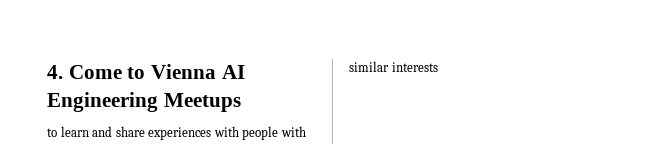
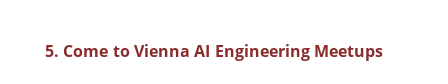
- 4. Come to Vienna AI Engineering Meetups
+ 5. Come to Vienna AI Engineering Meetups
- to learn and share experiences with people with similar interests

